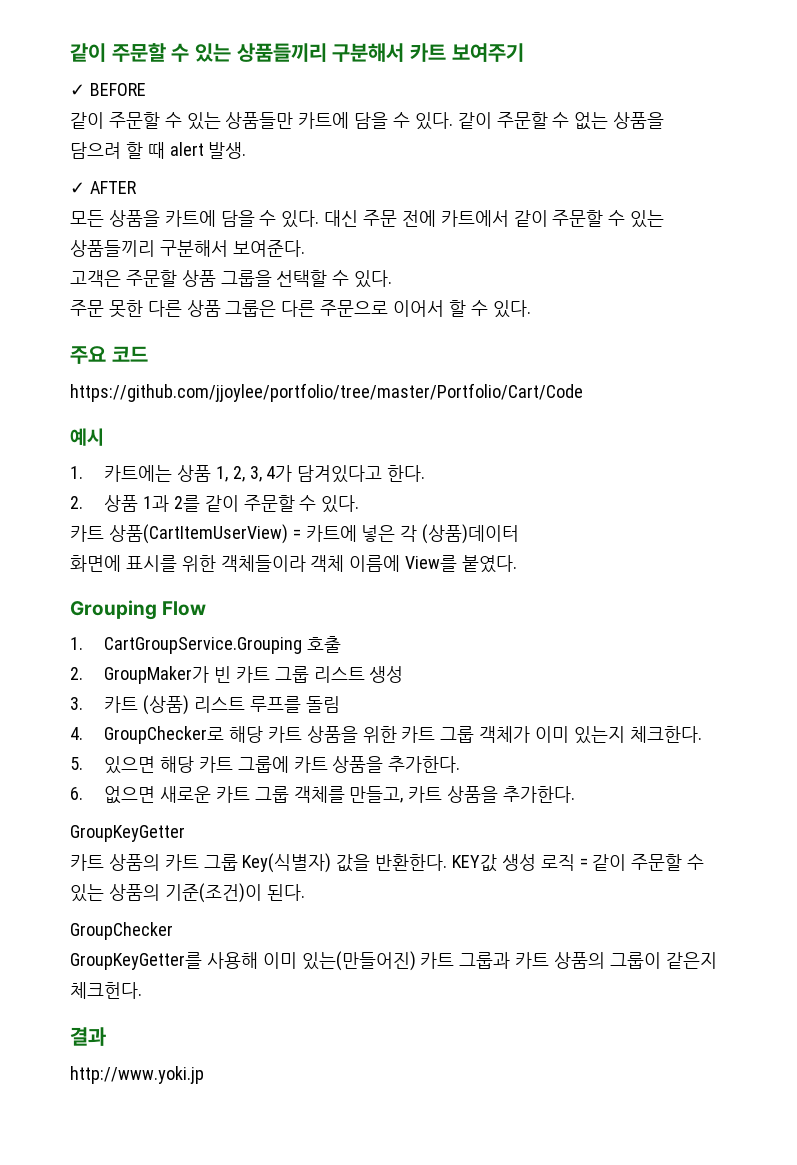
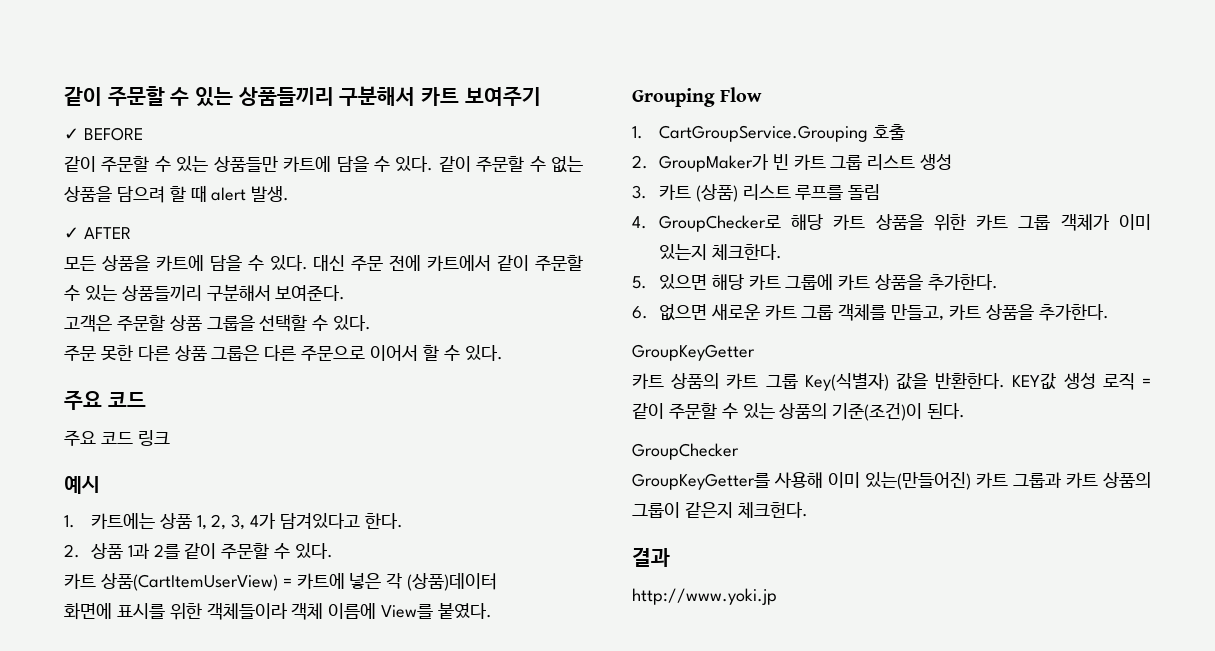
- https://github.com/jjoylee/portfolio/tree/master/Portfolio/Cart/Code
+ 주요 코드 링크

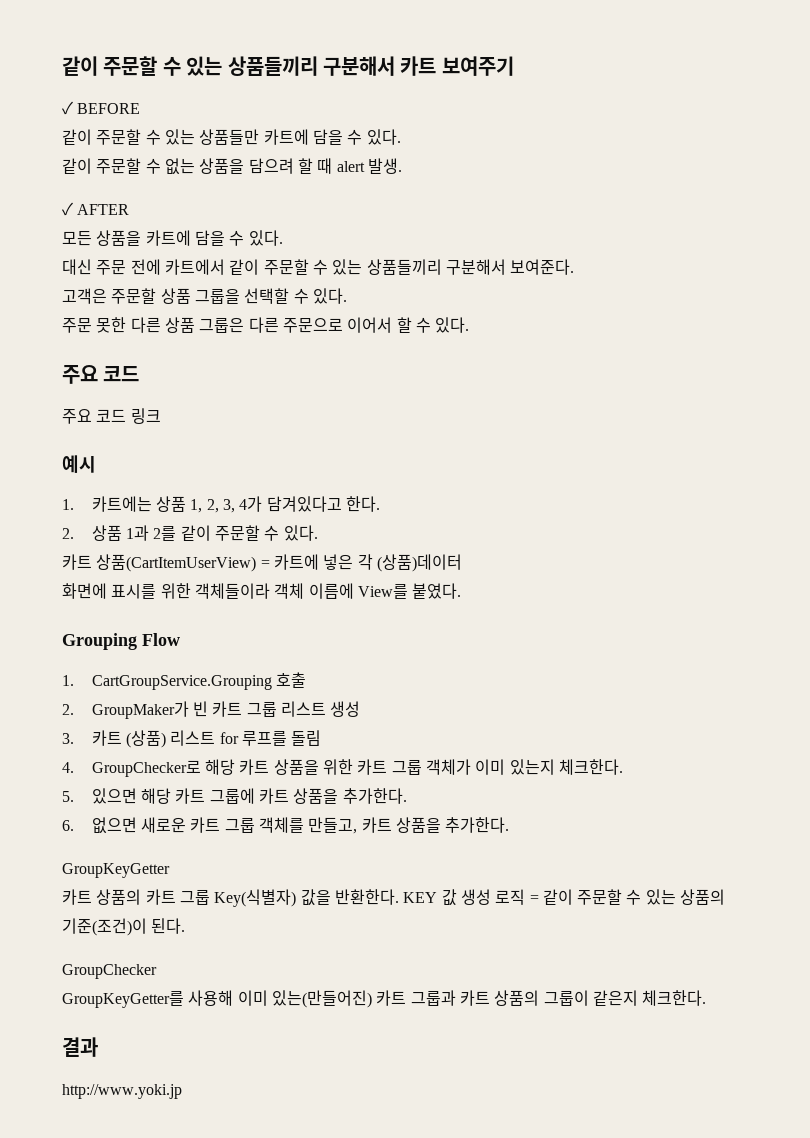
- 같이 주문할 수 있는 상품들만 카트에 담을 수 있다. 같이 주문할 수 없는 상품을 담으려 할 때 alert 발생.
+ 같이 주문할 수 있는 상품들만 카트에 담을 수 있다.
+ 같이 주문할 수 없는 상품을 담으려 할 때 alert 발생.
- 모든 상품을 카트에 담을 수 있다. 대신 주문 전에 카트에서 같이 주문할 수 있는 상품들끼리 구분해서 보여준다.
+ 모든 상품을 카트에 담을 수 있다.
+ 대신 주문 전에 카트에서 같이 주문할 수 있는 상품들끼리 구분해서 보여준다.
- 3. 카트 (상품) 리스트 루프를 돌림
+ 3. 카트 (상품) 리스트 for 루프를 돌림
- KEY값 생성 로직 = 같이 주문할 수 있는 상품의 기준(조건)이 된다.
+ KEY 값 생성 로직 = 같이 주문할 수 있는 상품의 기준(조건)이 된다.
- GroupKeyGetter를 사용해 이미 있는(만들어진) 카트 그룹과 카트 상품의 그룹이 같은지 체크헌다.
+ GroupKeyGetter를 사용해 이미 있는(만들어진) 카트 그룹과 카트 상품의 그룹이 같은지 체크한다.

